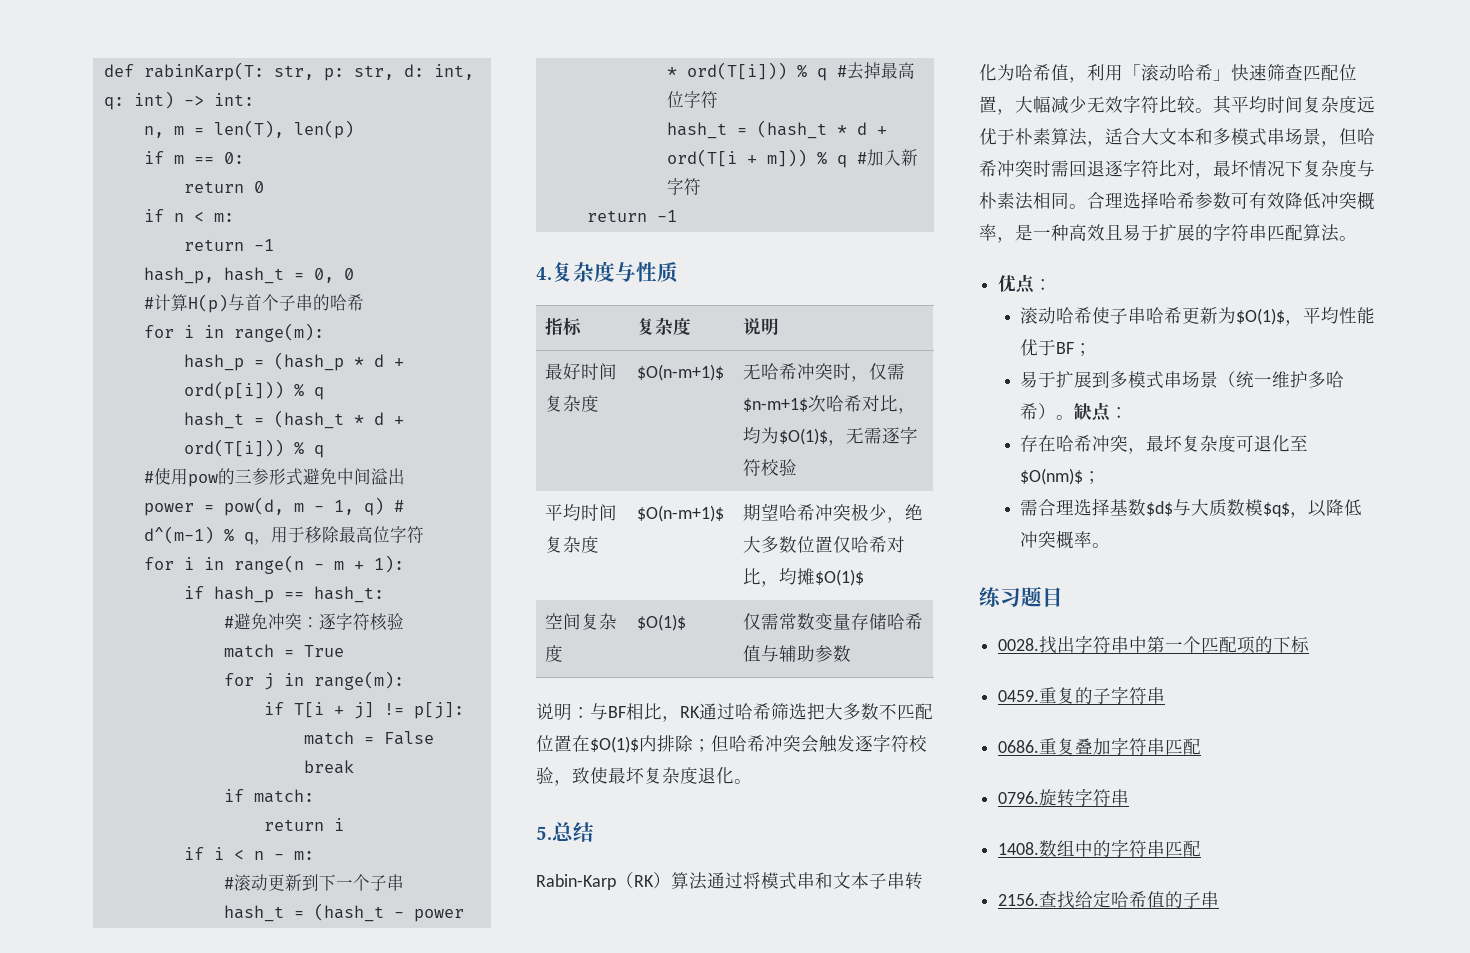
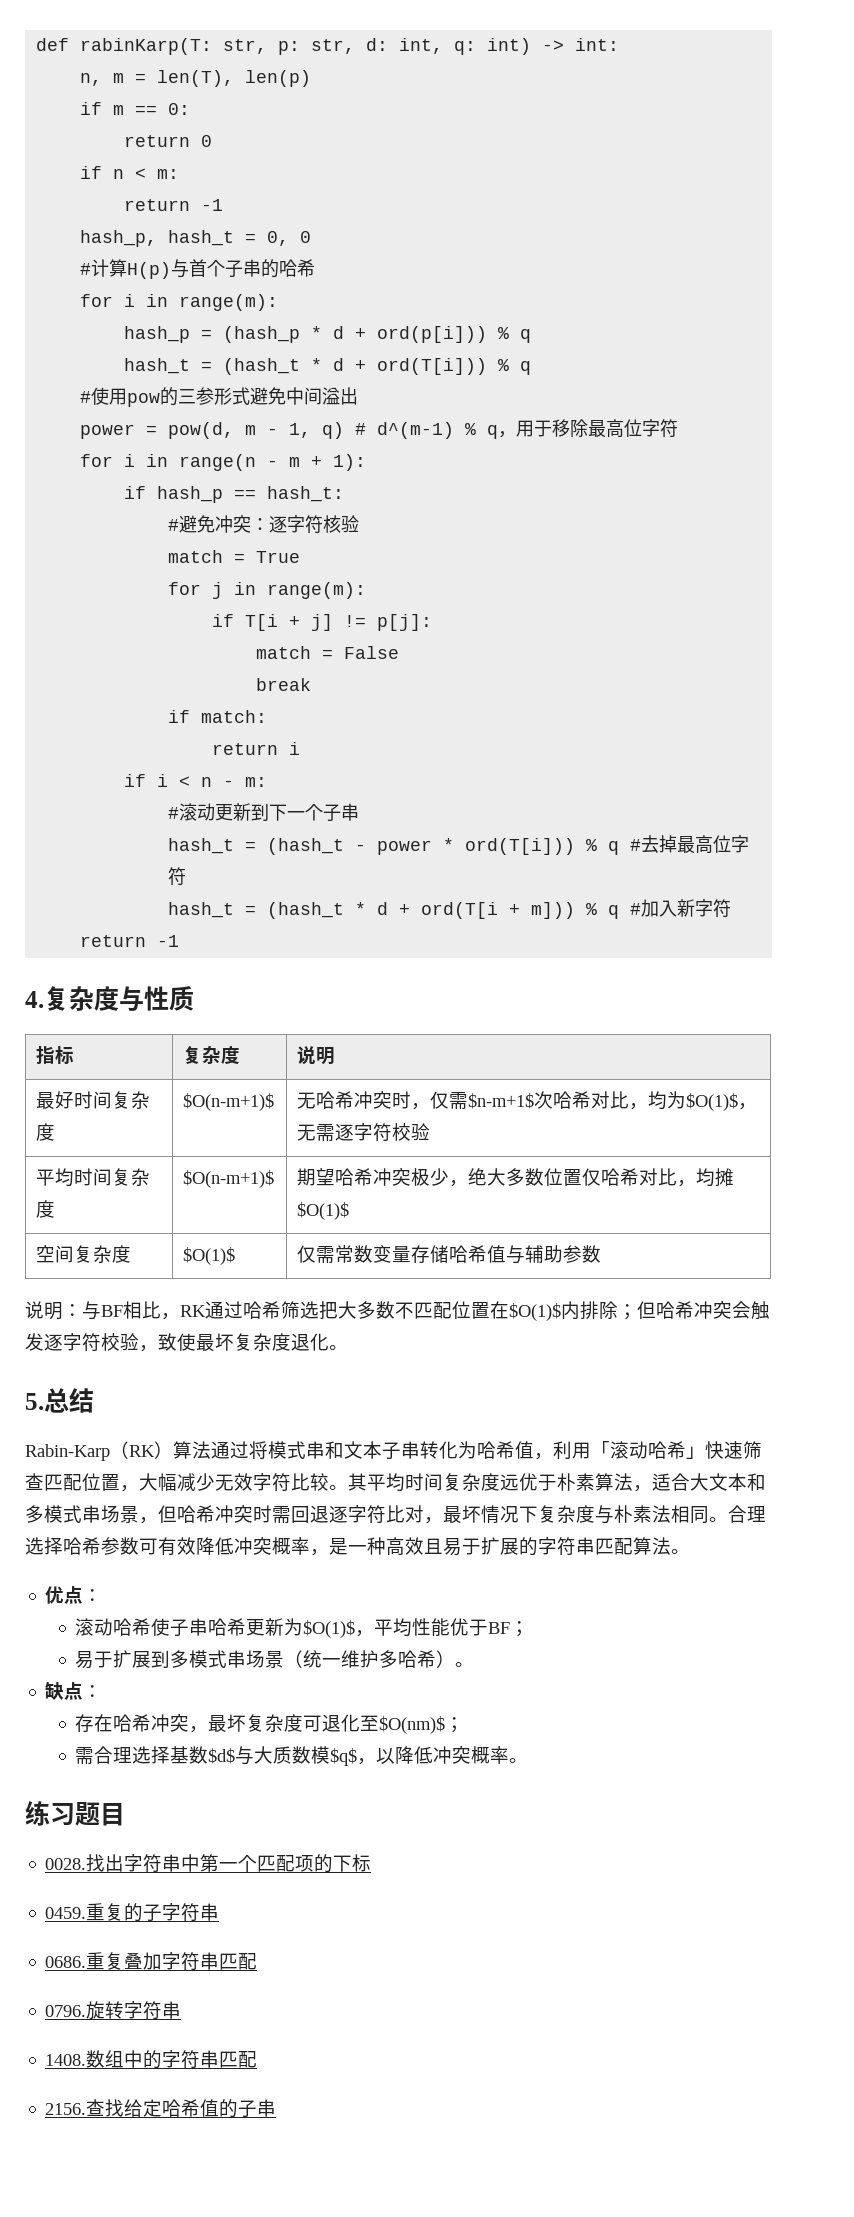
- 易于扩展到多模式串场景（统一维护多哈希）。缺点：
+ 易于扩展到多模式串场景（统一维护多哈希）。
+ 缺点：

